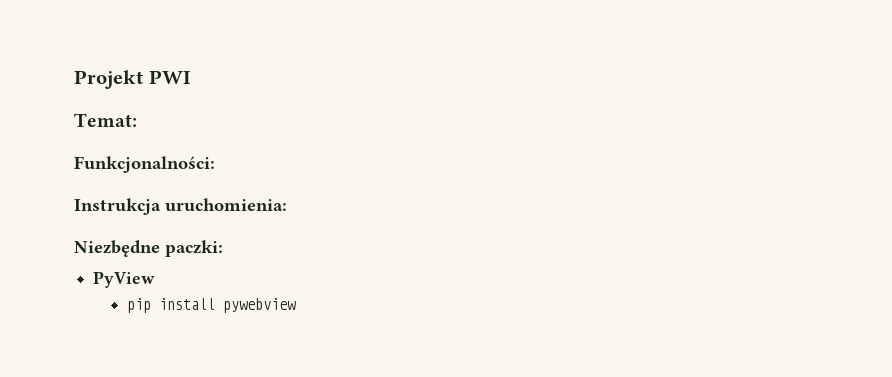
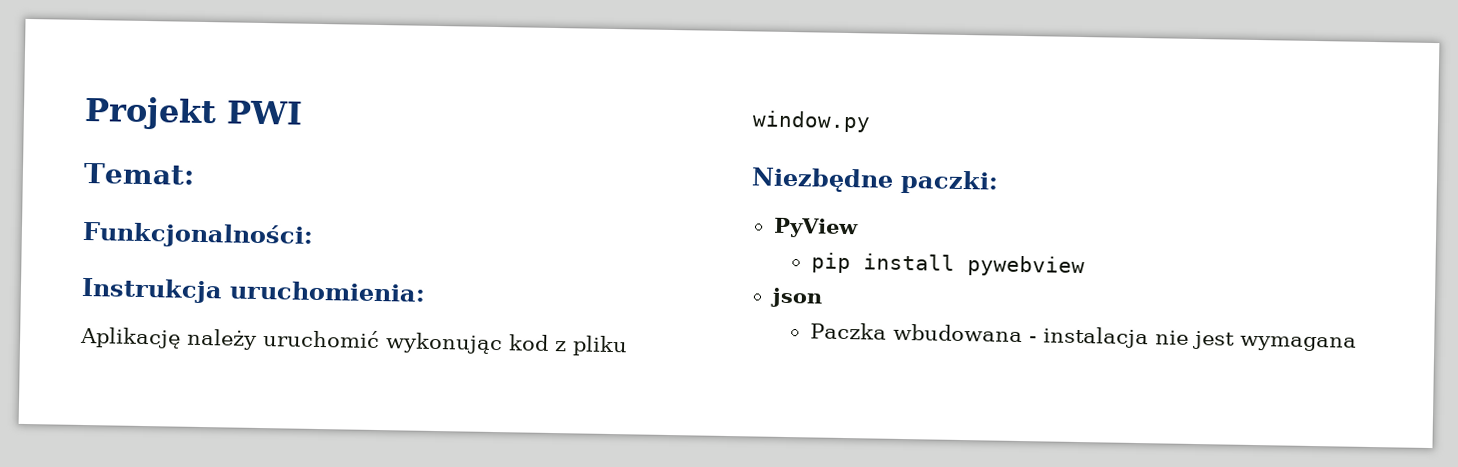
+ Aplikację należy uruchomić wykonując kod z pliku window.py
+ json
+ Paczka wbudowana - instalacja nie jest wymagana

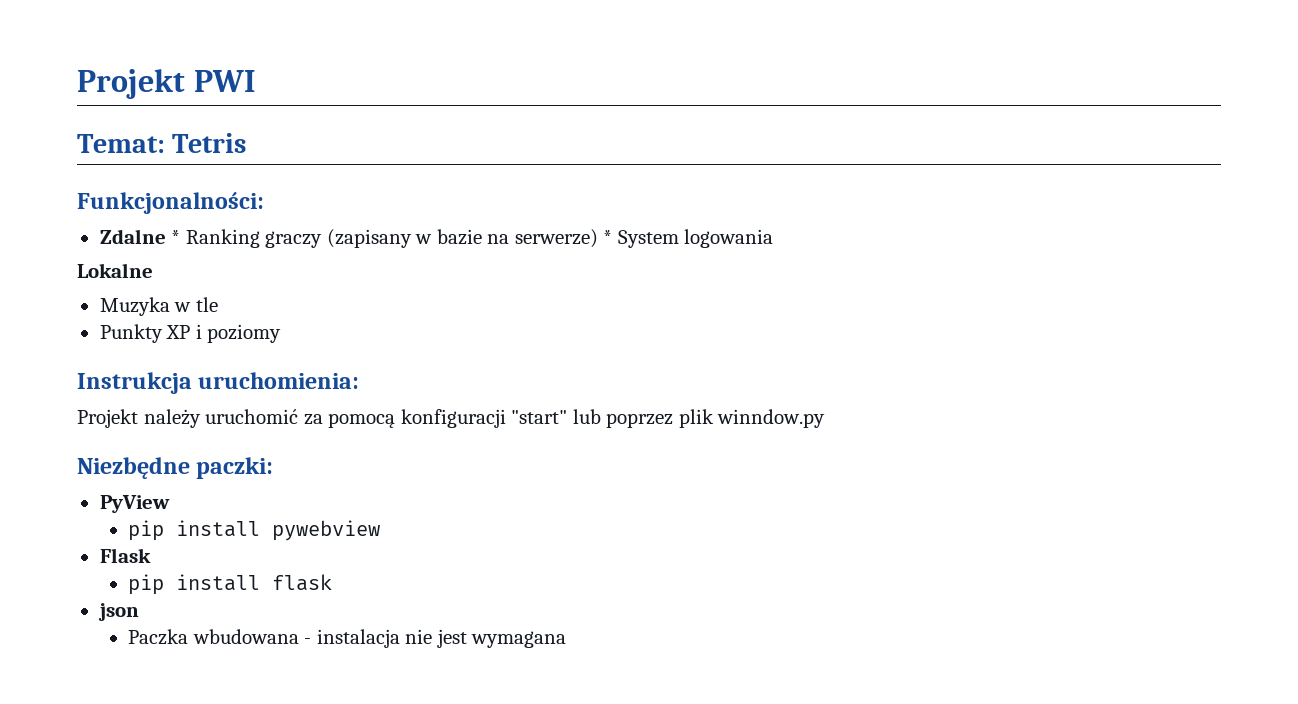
- Temat:
+ Temat: Tetris
+ Zdalne * Ranking graczy (zapisany w bazie na serwerze) * System logowania
+ Lokalne
+ Muzyka w tle
+ Punkty XP i poziomy
- Aplikację należy uruchomić wykonując kod z pliku window.py
+ Projekt należy uruchomić za pomocą konfiguracji "start" lub poprzez plik winndow.py
+ Flask
+ pip install flask

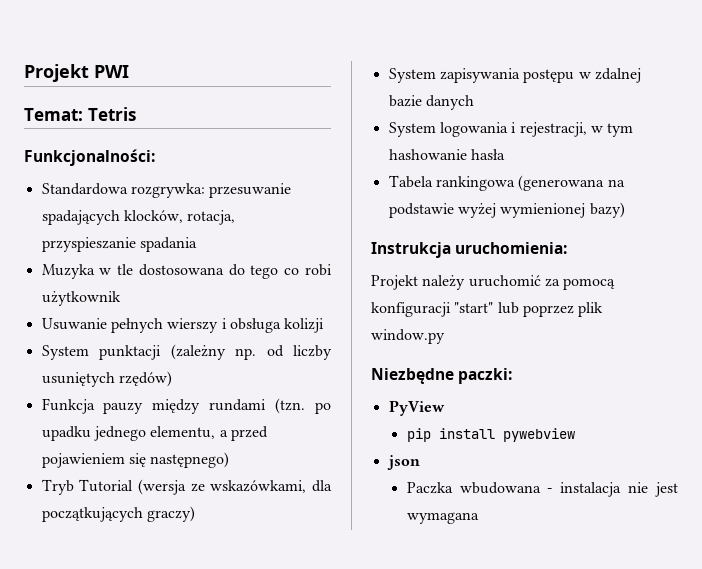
- Zdalne * Ranking graczy (zapisany w bazie na serwerze) * System logowania
- Lokalne
- Muzyka w tle
- Punkty XP i poziomy
+ Standardowa rozgrywka: przesuwanie spadających klocków, rotacja, przyspieszanie spadania
+ Muzyka w tle dostosowana do tego co robi użytkownik
+ Usuwanie pełnych wierszy i obsługa kolizji
+ System punktacji (zależny np. od liczby usuniętych rzędów)
+ Funkcja pauzy między rundami (tzn. po upadku jednego elementu, a przed pojawieniem się następnego)
+ Tryb Tutorial (wersja ze wskazówkami, dla początkujących graczy)
+ System zapisywania postępu w zdalnej bazie danych
+ System logowania i rejestracji, w tym hashowanie hasła
+ Tabela rankingowa (generowana na podstawie wyżej wymienionej bazy)
- Projekt należy uruchomić za pomocą konfiguracji "start" lub poprzez plik winndow.py
+ Projekt należy uruchomić za pomocą konfiguracji "start" lub poprzez plik window.py
- Flask
- pip install flask

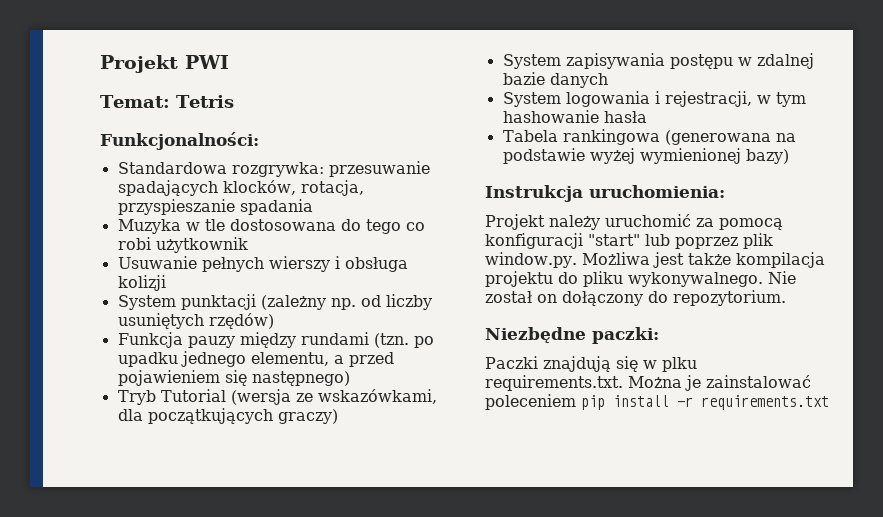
- Projekt należy uruchomić za pomocą konfiguracji "start" lub poprzez plik window.py
+ Projekt należy uruchomić za pomocą konfiguracji "start" lub poprzez plik window.py. Możliwa jest także kompilacja projektu do pliku wykonywalnego. Nie został on dołączony do repozytorium.
  Niezbędne paczki:
- PyView
- pip install pywebview
- json
- Paczka wbudowana - instalacja nie jest wymagana
+ Paczki znajdują się w plku requirements.txt. Można je zainstalować poleceniem pip install -r requirements.txt

